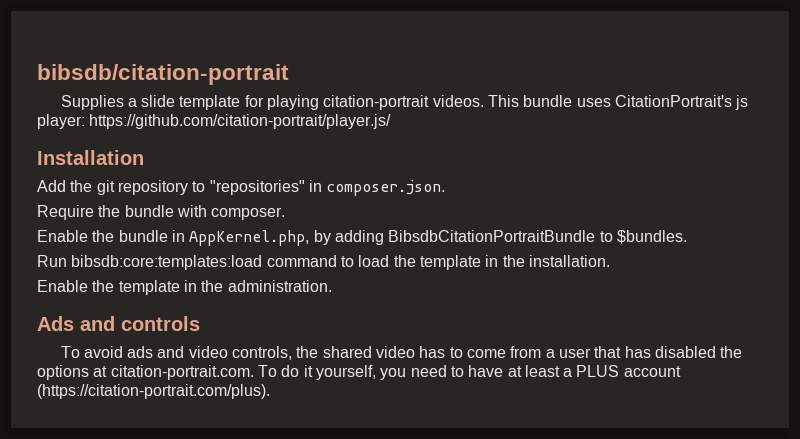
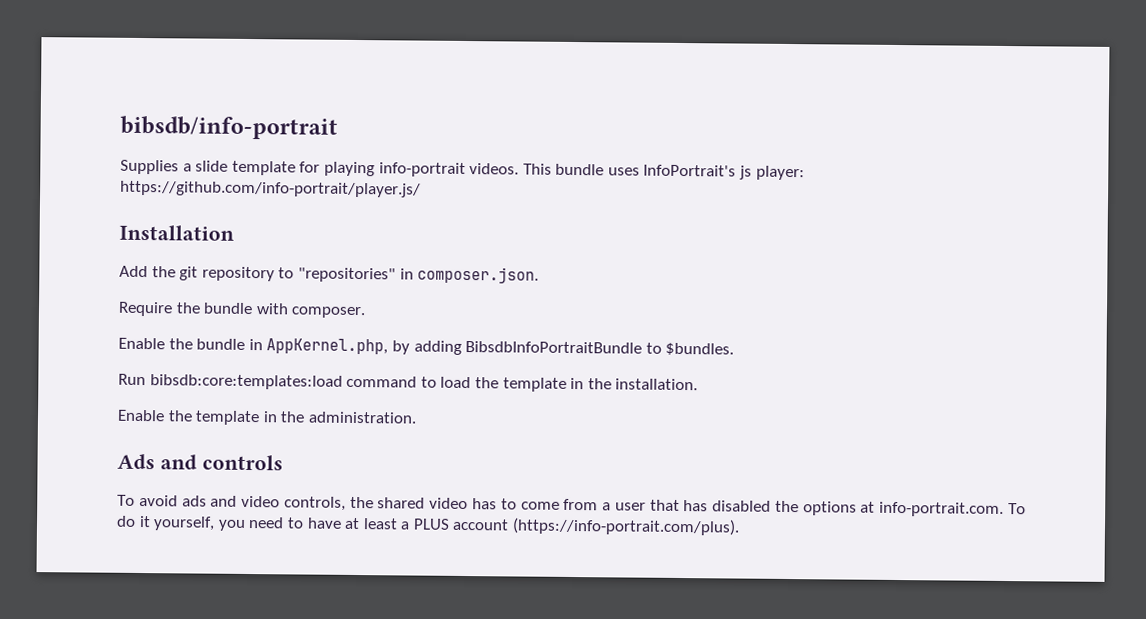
- bibsdb/citation-portrait
+ bibsdb/info-portrait
- Supplies a slide template for playing citation-portrait videos.
+ Supplies a slide template for playing info-portrait videos.
- This bundle uses CitationPortrait's js player: https://github.com/citation-portrait/player.js/
+ This bundle uses InfoPortrait's js player: https://github.com/info-portrait/player.js/
- Enable the bundle in AppKernel.php, by adding BibsdbCitationPortraitBundle to $bundles.
+ Enable the bundle in AppKernel.php, by adding BibsdbInfoPortraitBundle to $bundles.
- To avoid ads and video controls, the shared video has to come from a user that has disabled the options at citation-portrait.com. To do it yourself, you need to have at least a PLUS account (https://citation-portrait.com/plus).
+ To avoid ads and video controls, the shared video has to come from a user that has disabled the options at info-portrait.com. To do it yourself, you need to have at least a PLUS account (https://info-portrait.com/plus).

